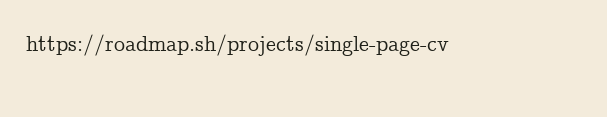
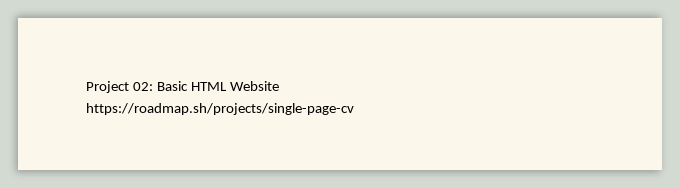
+ Project 02: Basic HTML Website

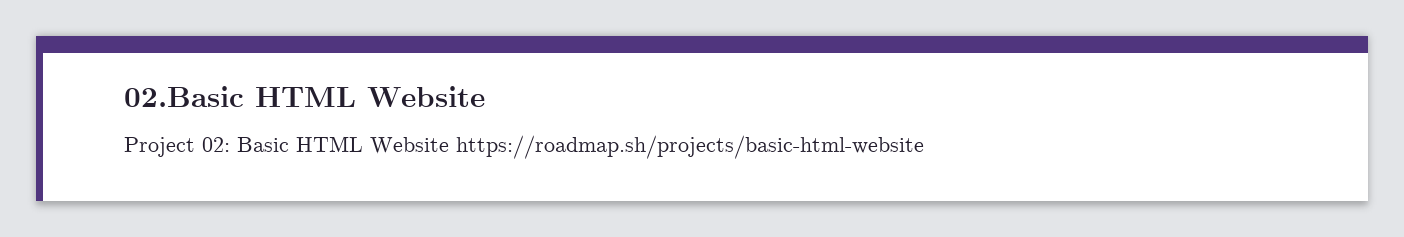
+ 02.Basic HTML Website
- Project 02: Basic HTML Website
- https://roadmap.sh/projects/single-page-cv
+ Project 02: Basic HTML Website https://roadmap.sh/projects/basic-html-website

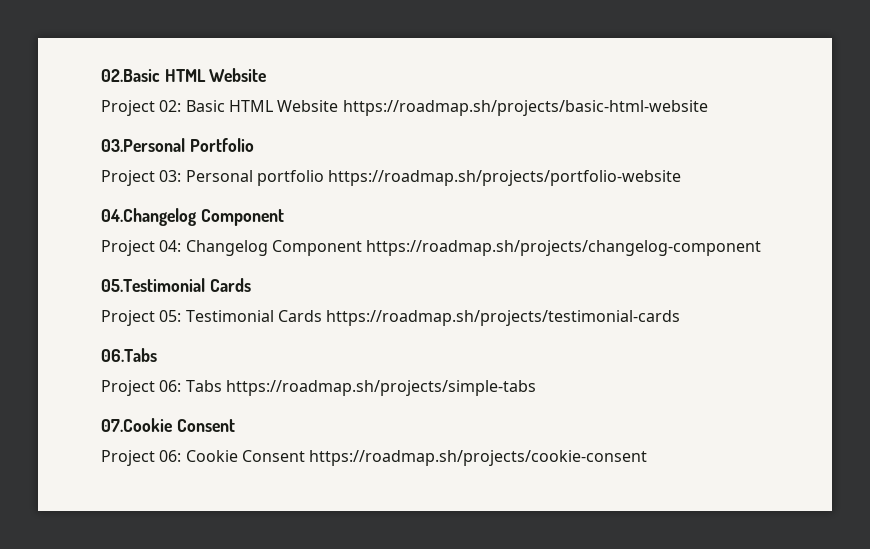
+ 03.Personal Portfolio
+ Project 03: Personal portfolio https://roadmap.sh/projects/portfolio-website
+ 04.Changelog Component
+ Project 04: Changelog Component https://roadmap.sh/projects/changelog-component
+ 05.Testimonial Cards
+ Project 05: Testimonial Cards https://roadmap.sh/projects/testimonial-cards
+ 06.Tabs
+ Project 06: Tabs https://roadmap.sh/projects/simple-tabs
+ 07.Cookie Consent
+ Project 06: Cookie Consent https://roadmap.sh/projects/cookie-consent

